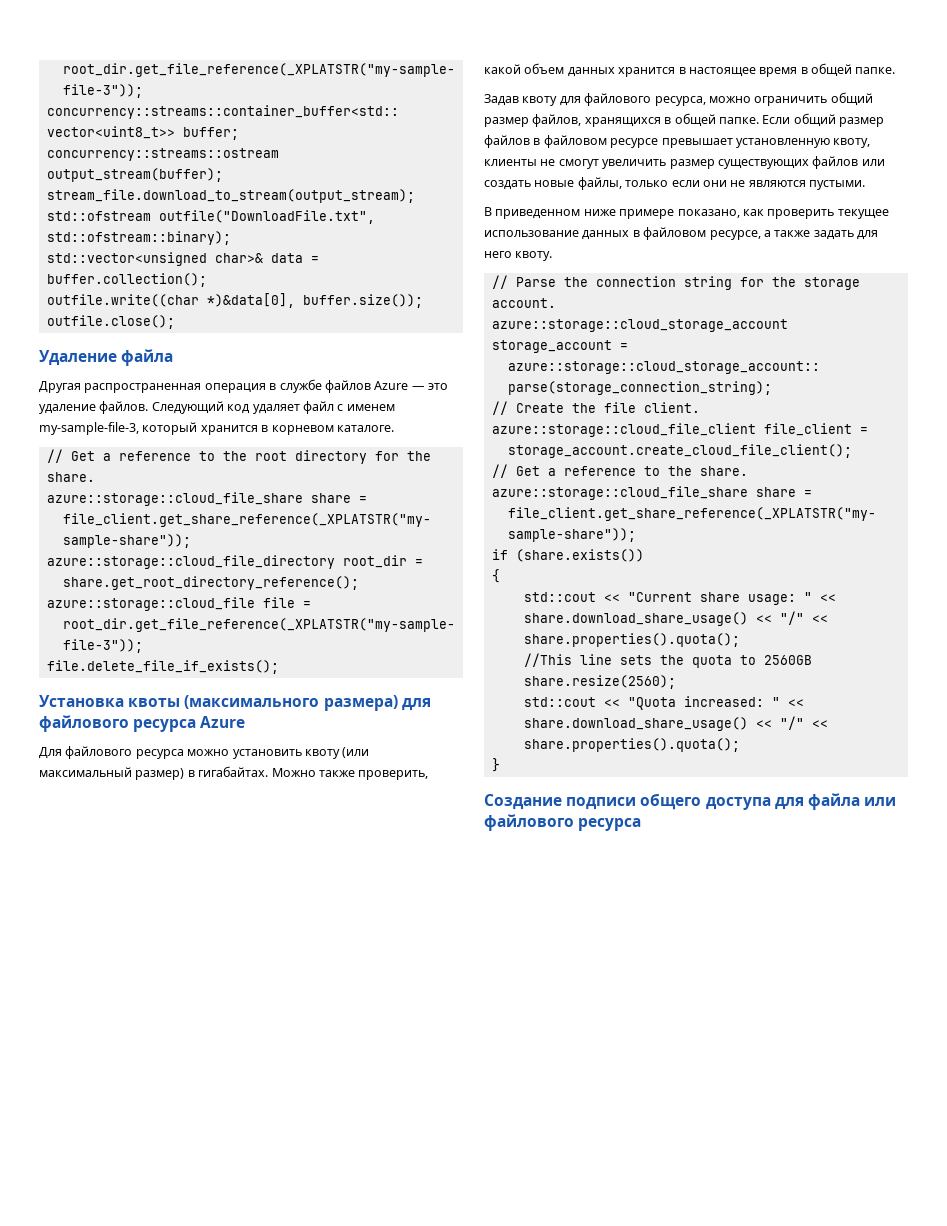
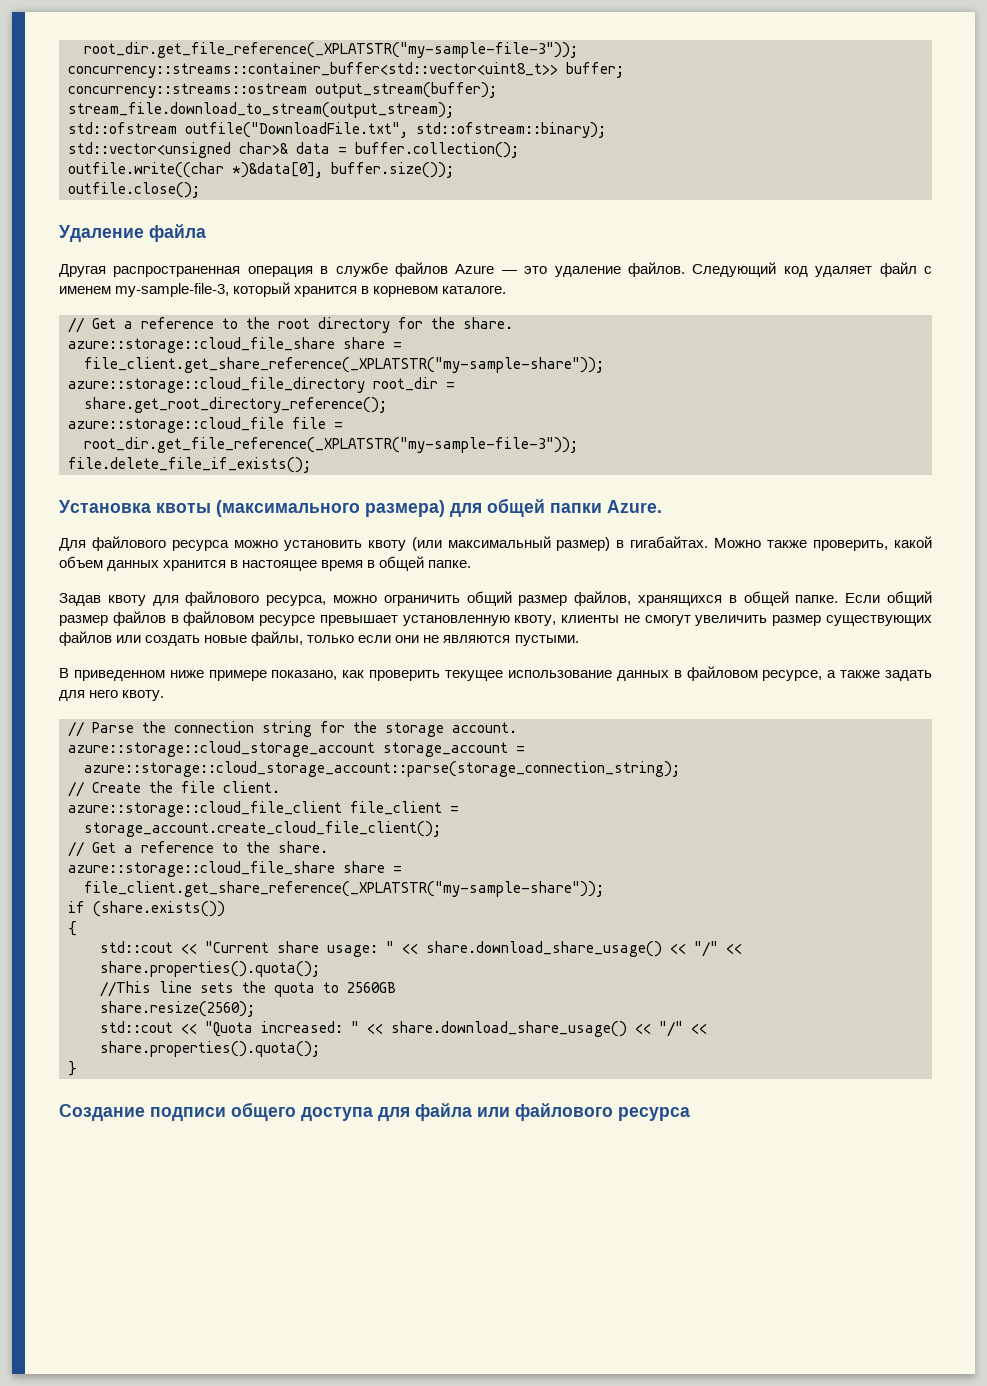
- Установка квоты (максимального размера) для файлового ресурса Azure
+ Установка квоты (максимального размера) для общей папки Azure.

